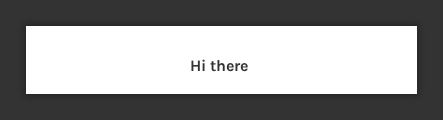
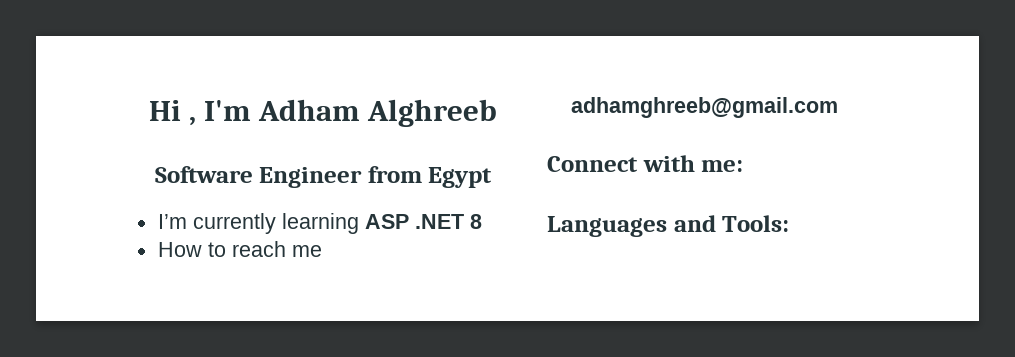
- Hi there
+ Hi , I'm Adham Alghreeb
+ Software Engineer from Egypt
+ I’m currently learning ASP .NET 8
+ How to reach me adhamghreeb@gmail.com
+ Connect with me:
+ Languages and Tools:

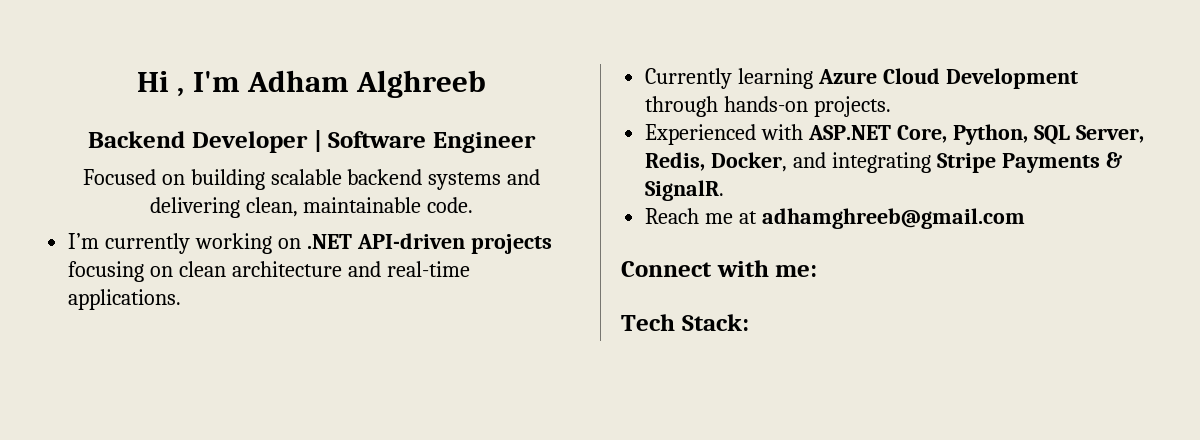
- Software Engineer from Egypt
- I’m currently learning ASP .NET 8
- How to reach me adhamghreeb@gmail.com
+ Backend Developer | Software Engineer
+ Focused on building scalable backend systems and delivering clean, maintainable code.
+ I’m currently working on .NET API-driven projects focusing on clean architecture and real-time applications.
+ Currently learning Azure Cloud Development through hands-on projects.
+ Experienced with ASP.NET Core, Python, SQL Server, Redis, Docker, and integrating Stripe Payments & SignalR.
+ Reach me at adhamghreeb@gmail.com
- Languages and Tools:
+ Tech Stack:

